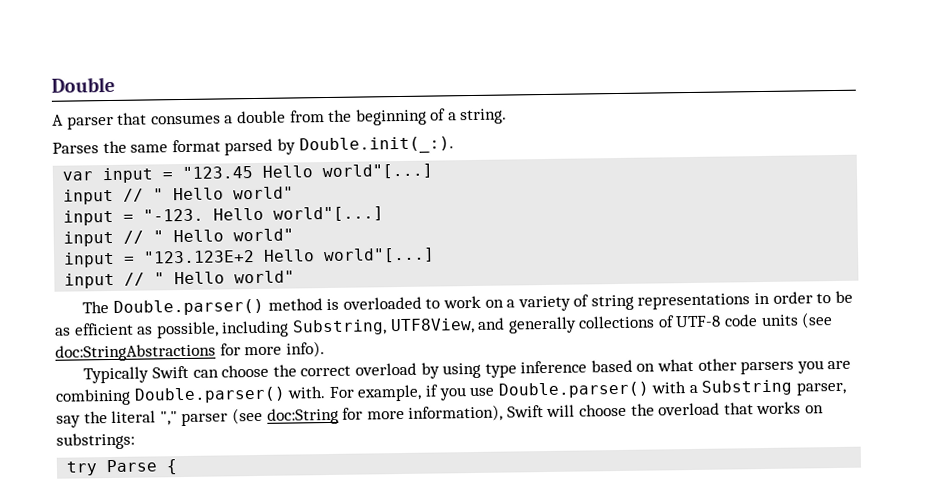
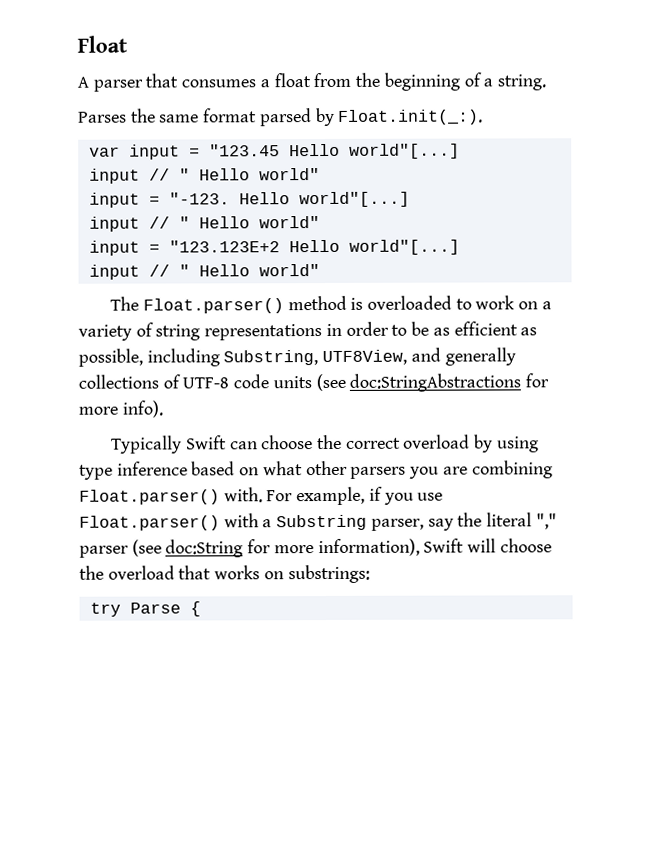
- Double
+ Float
- A parser that consumes a double from the beginning of a string.
+ A parser that consumes a float from the beginning of a string.
- Parses the same format parsed by Double.init(_:).
+ Parses the same format parsed by Float.init(_:).
- The Double.parser() method is overloaded to work on a variety of string representations in order to be as efficient as possible, including Substring, UTF8View, and generally collections of UTF-8 code units (see doc:StringAbstractions for more info).
+ The Float.parser() method is overloaded to work on a variety of string representations in order to be as efficient as possible, including Substring, UTF8View, and generally collections of UTF-8 code units (see doc:StringAbstractions for more info).
- Typically Swift can choose the correct overload by using type inference based on what other parsers you are combining Double.parser() with.
+ Typically Swift can choose the correct overload by using type inference based on what other parsers you are combining Float.parser() with.
- For example, if you use Double.parser() with a Substring parser, say the literal "," parser (see doc:String for more information), Swift will choose the overload that works on substrings:
+ For example, if you use Float.parser() with a Substring parser, say the literal "," parser (see doc:String for more information), Swift will choose the overload that works on substrings:

